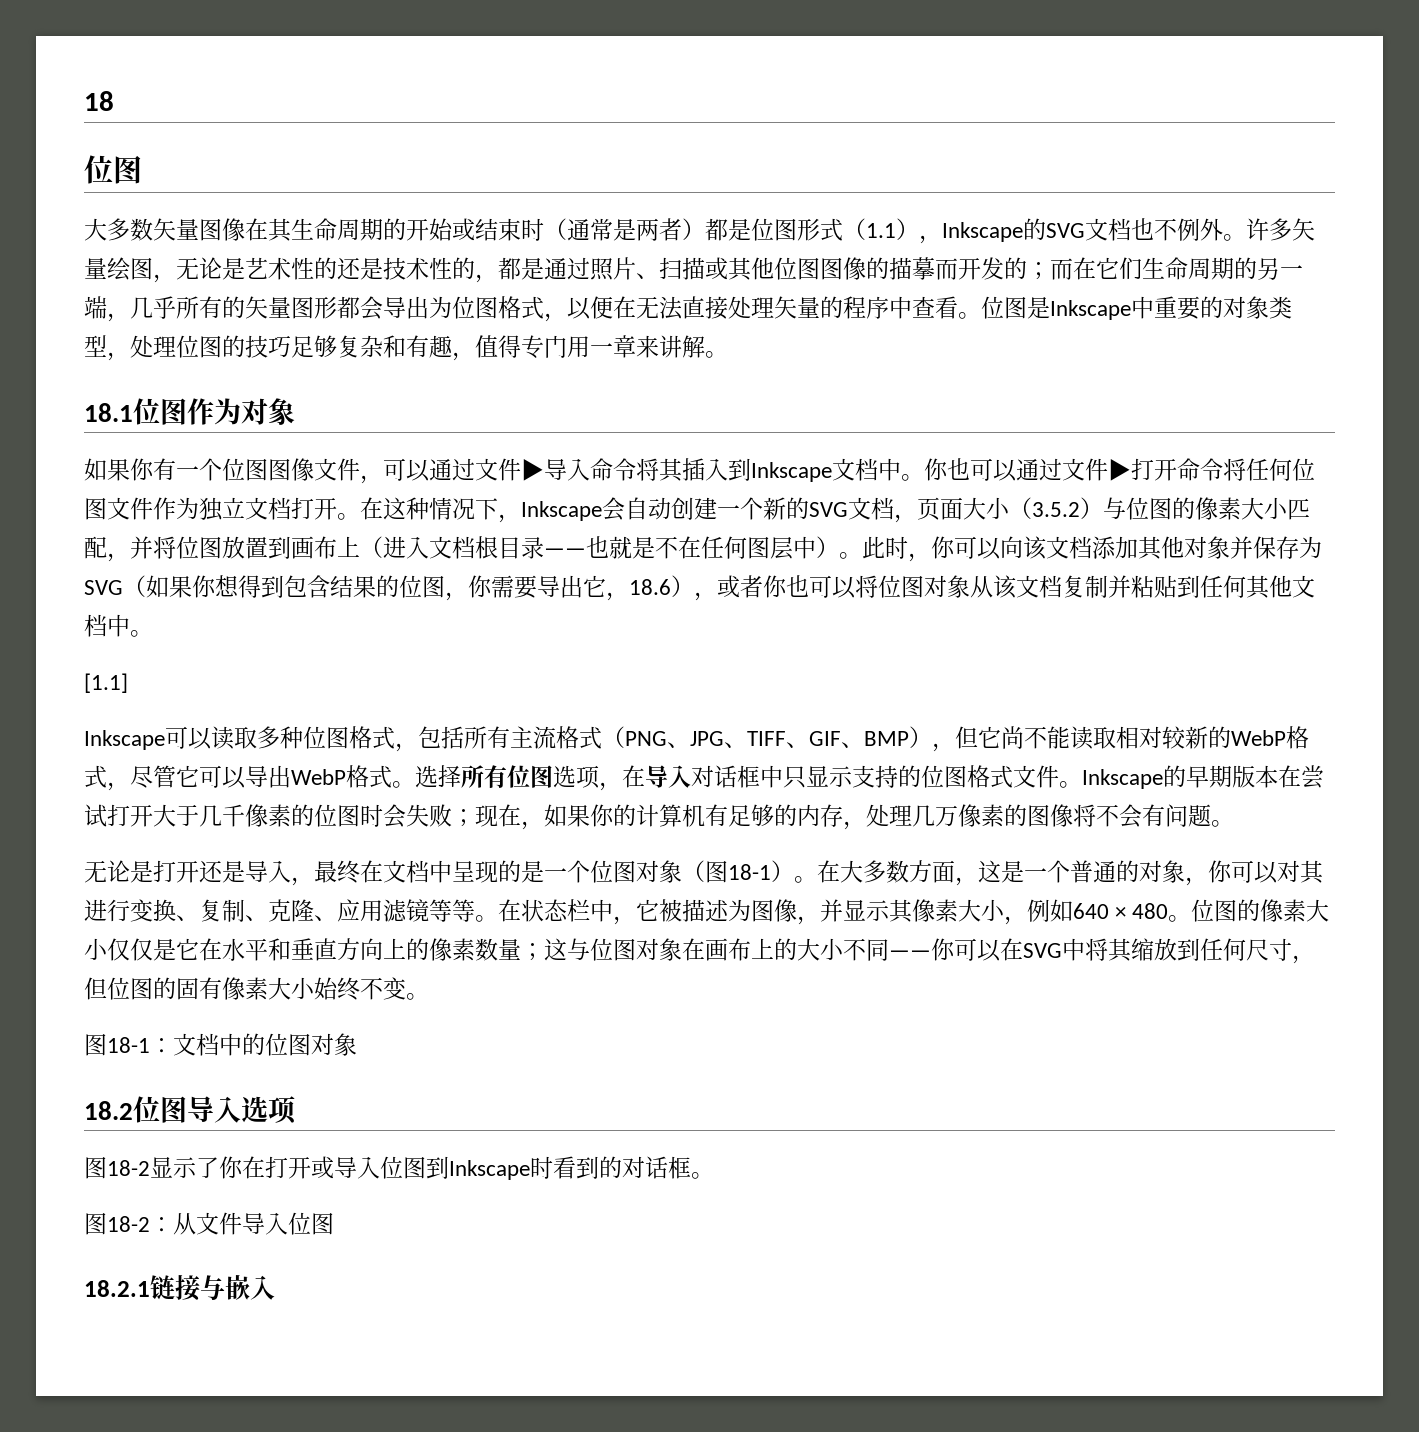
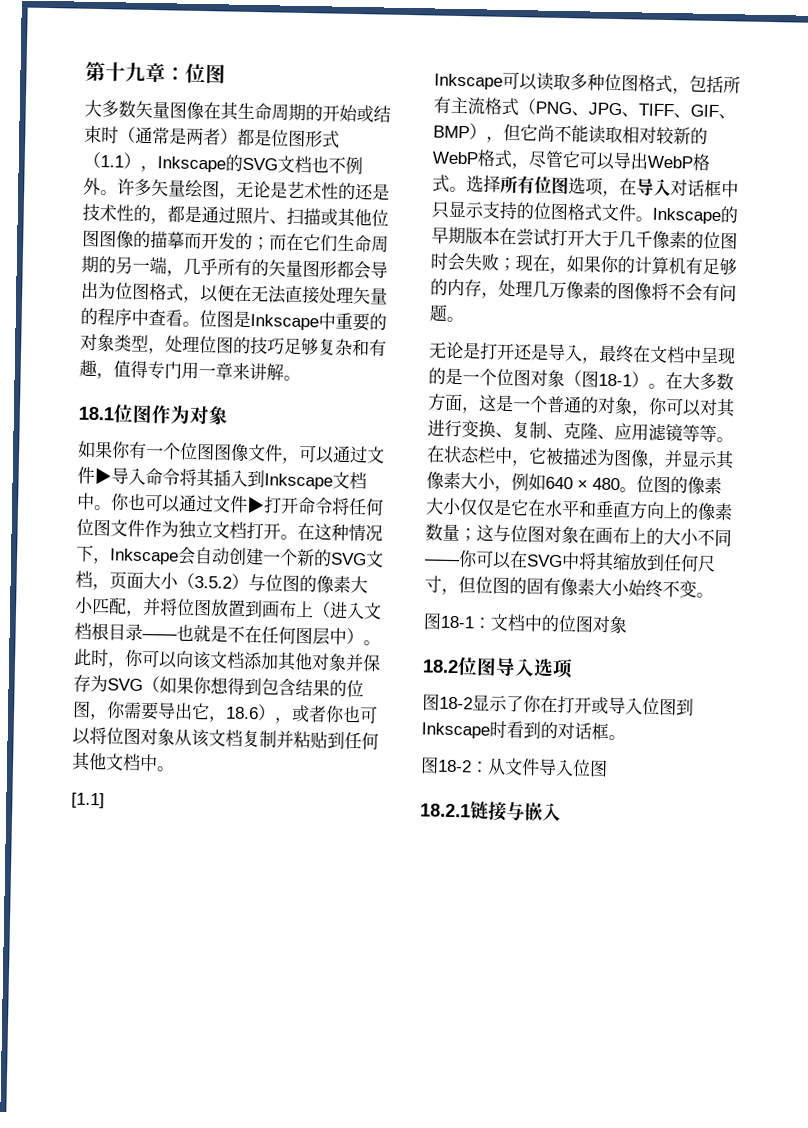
- 18
- 位图
+ 第十九章：位图

